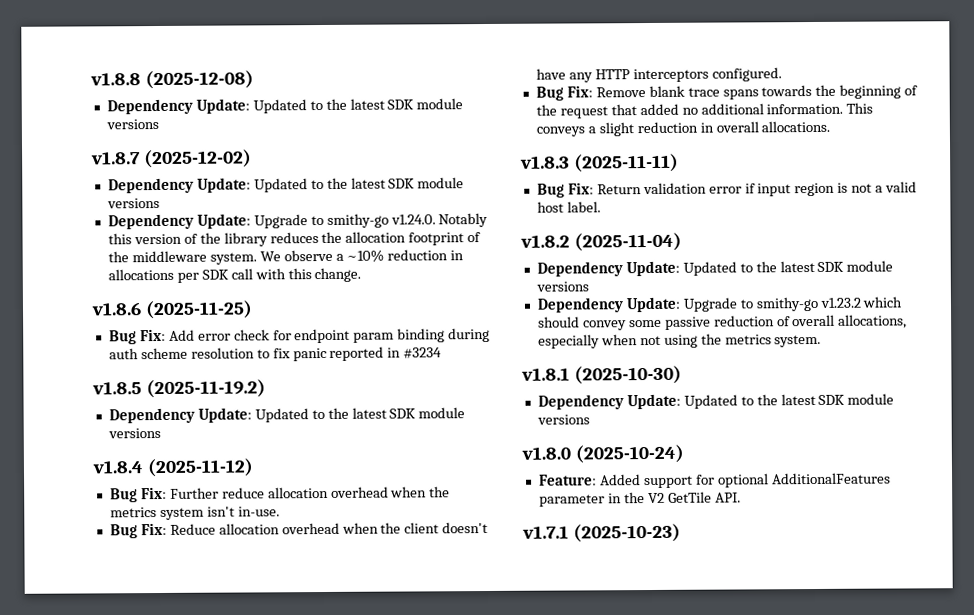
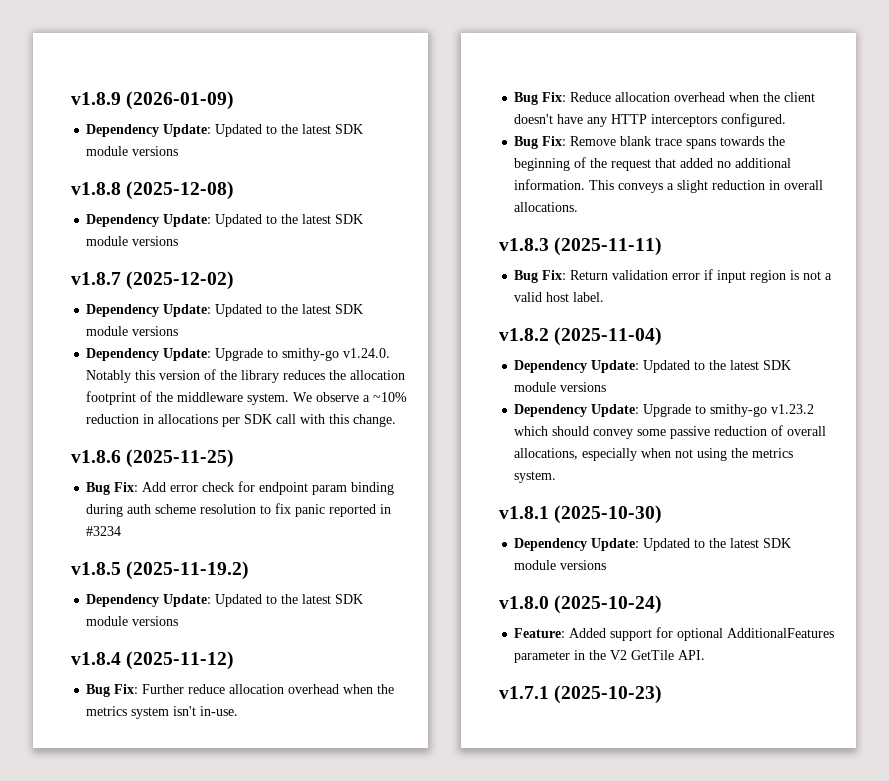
+ v1.8.9 (2026-01-09)
+ Dependency Update: Updated to the latest SDK module versions

